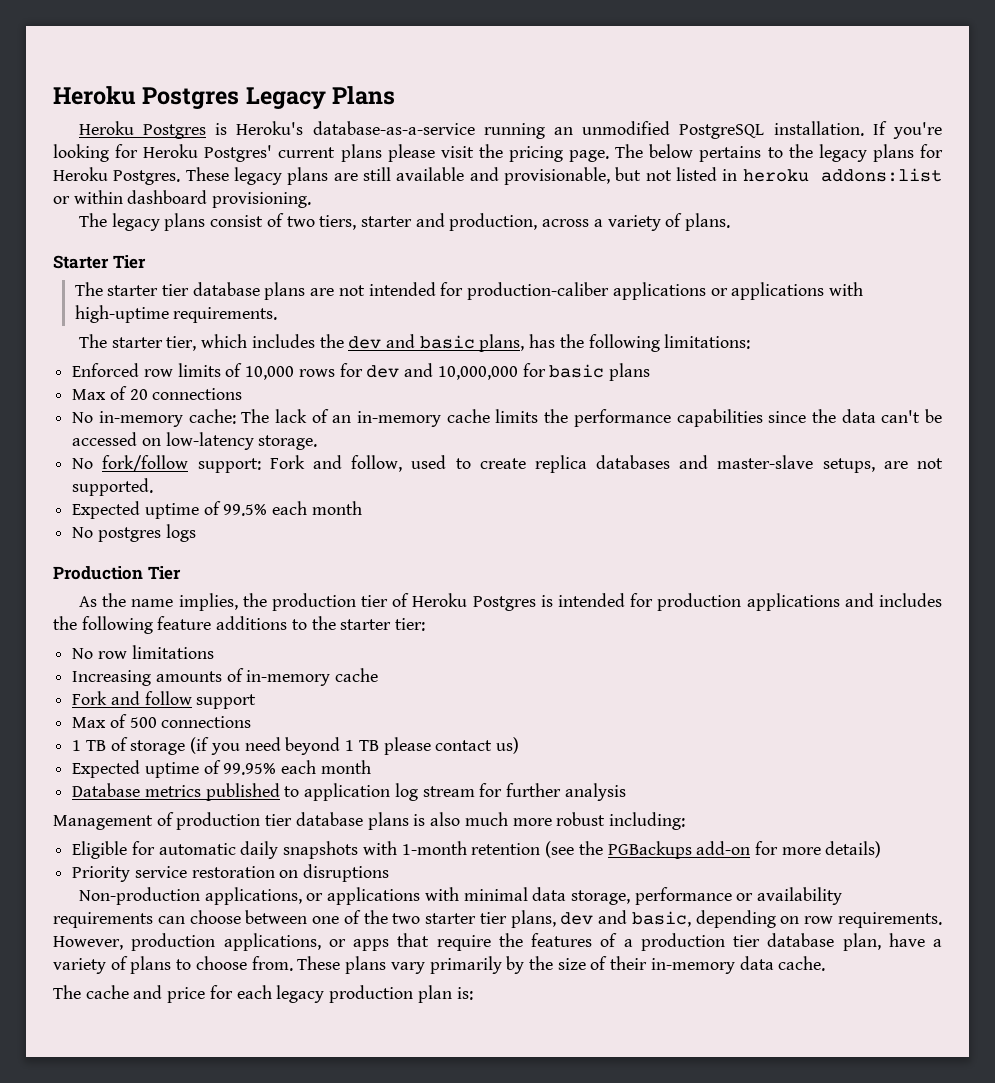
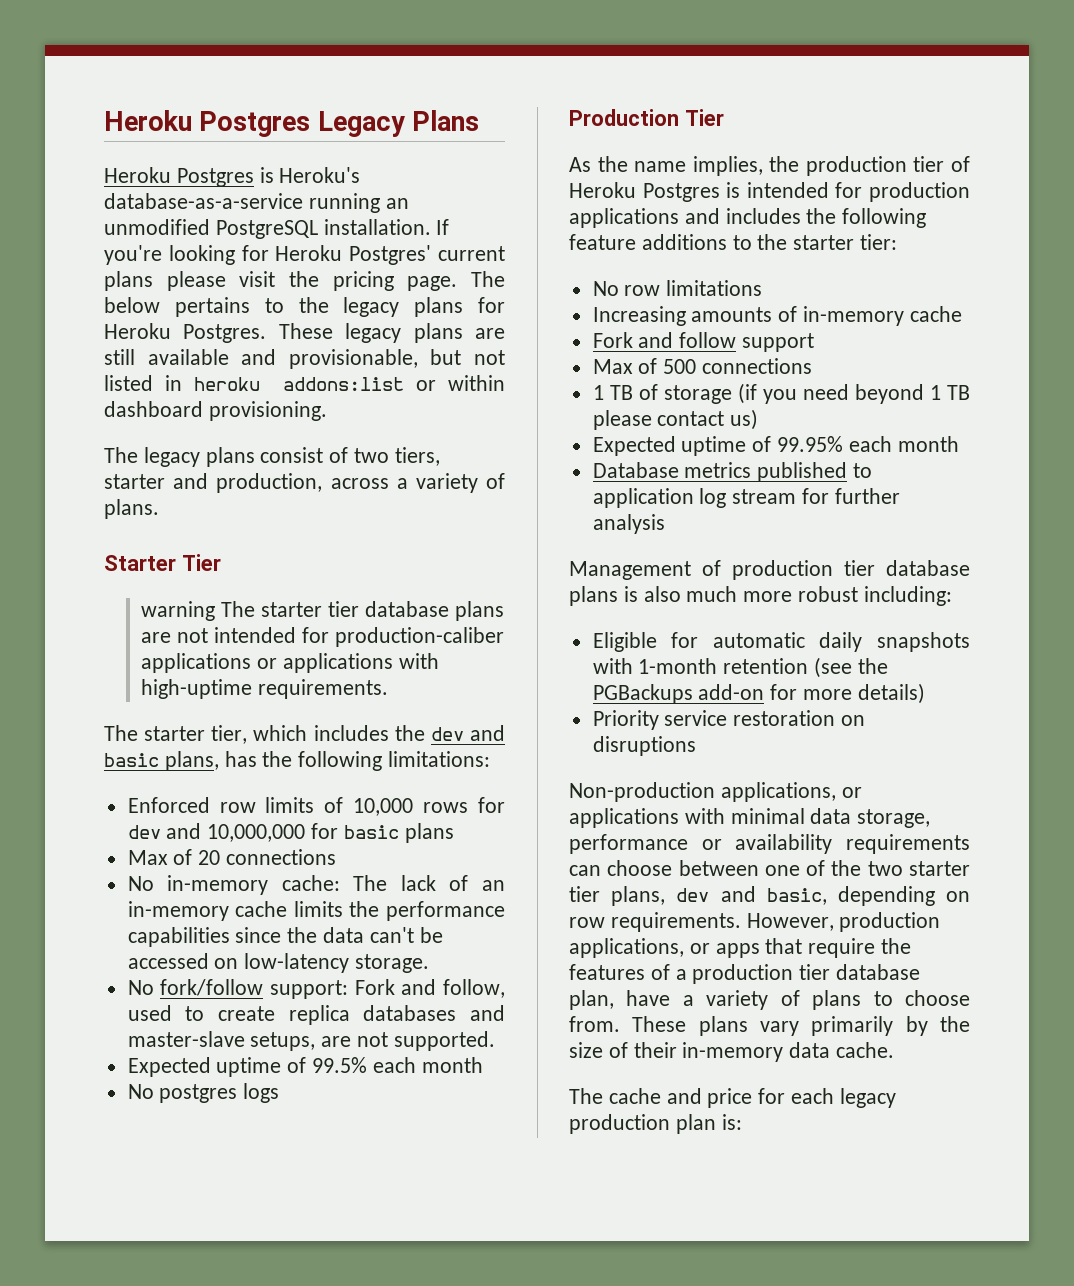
- The starter tier database plans are not intended for production-caliber applications or applications with high-uptime requirements.
+ warning The starter tier database plans are not intended for production-caliber applications or applications with high-uptime requirements.

